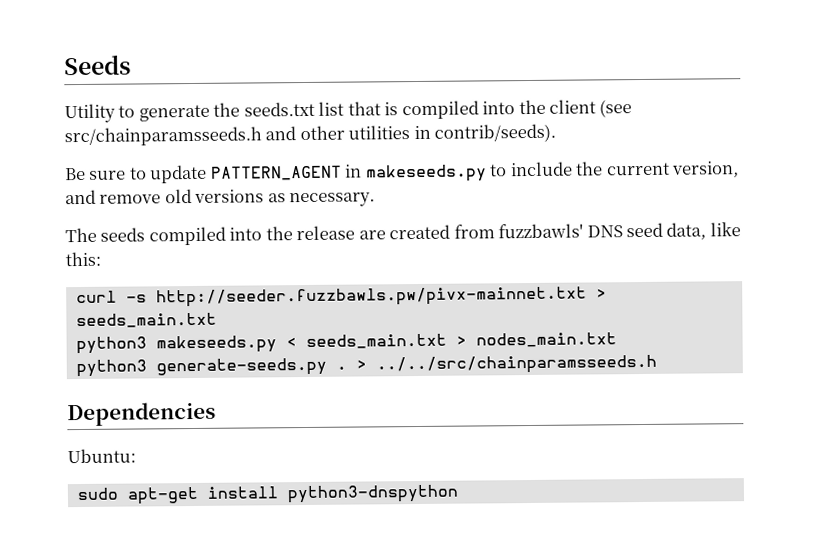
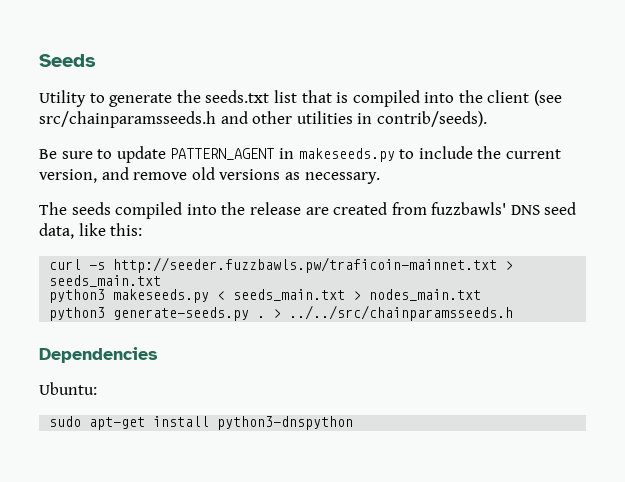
- curl -s http://seeder.fuzzbawls.pw/pivx-mainnet.txt > seeds_main.txt
+ curl -s http://seeder.fuzzbawls.pw/traficoin-mainnet.txt > seeds_main.txt

